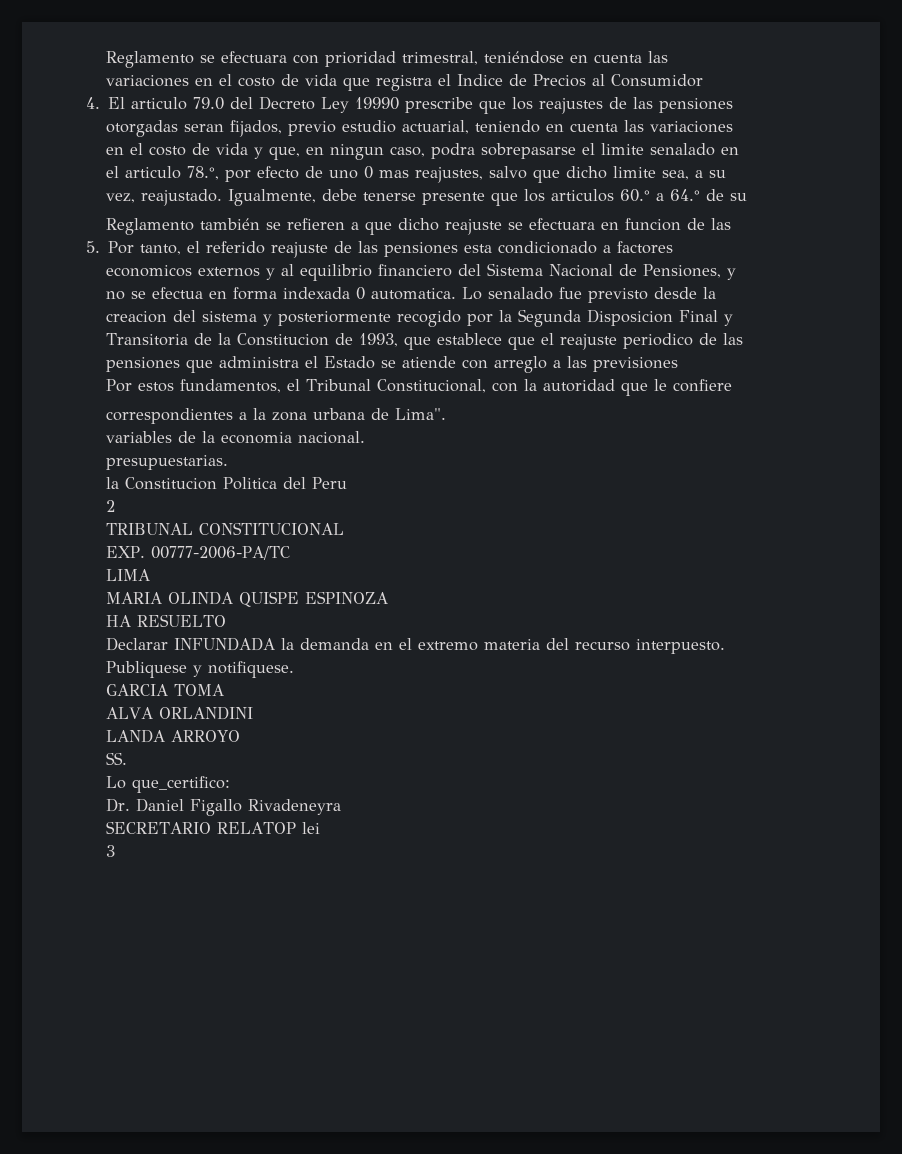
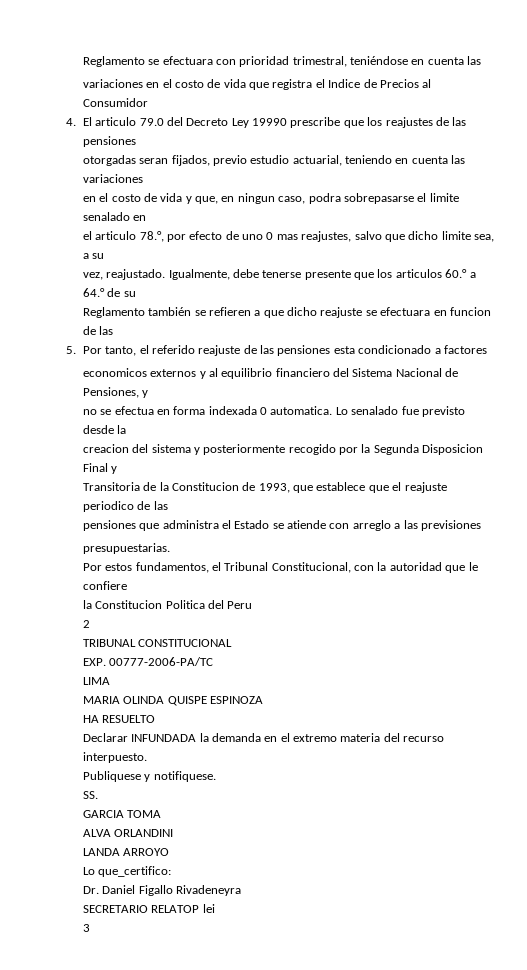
+ presupuestarias.
- correspondientes a la zona urbana de Lima".
- variables de la economia nacional.
- presupuestarias.
+ SS.
- SS.

